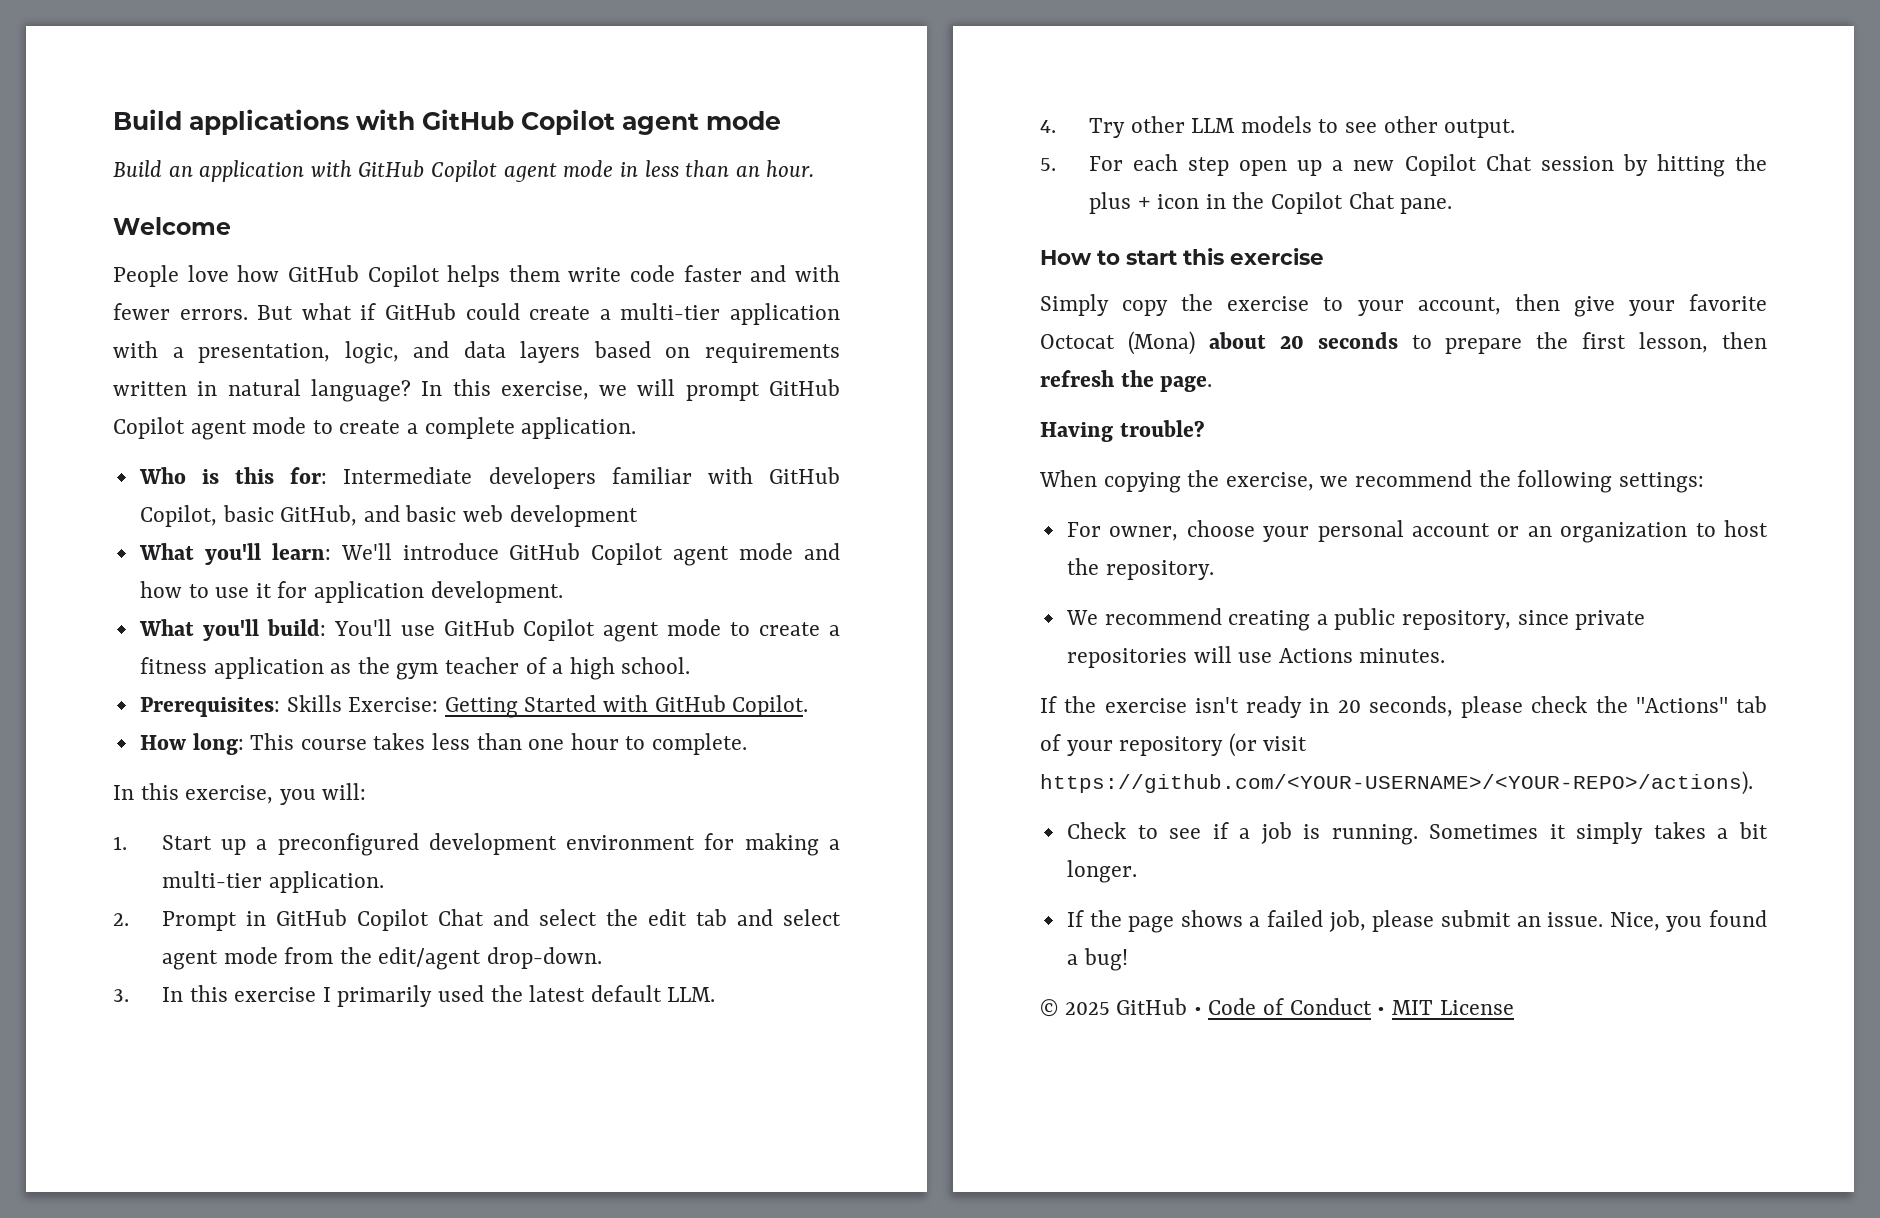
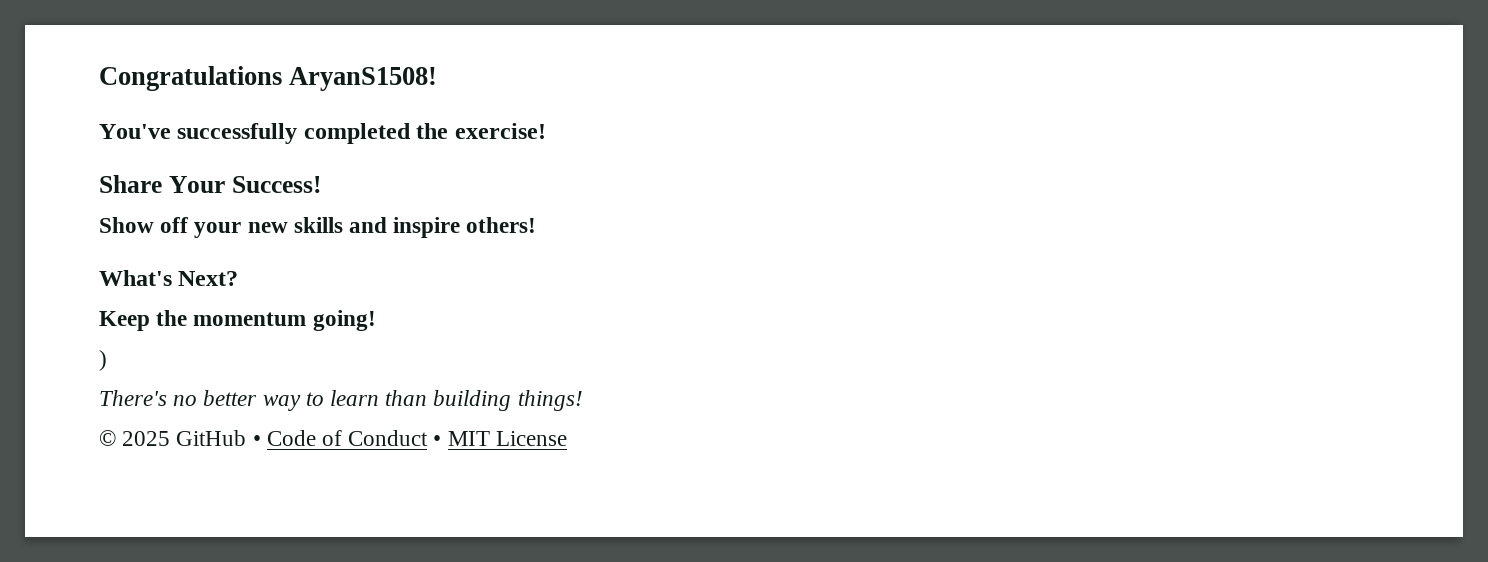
- Build applications with GitHub Copilot agent mode
- Build an application with GitHub Copilot agent mode in less than an hour.
- Welcome
- People love how GitHub Copilot helps them write code faster and with fewer errors. But what if GitHub could create a multi-tier application with a presentation, logic, and data layers based on requirements written in natural language? In this exercise, we will prompt GitHub Copilot agent mode to create a complete application.
- Who is this for: Intermediate developers familiar with GitHub Copilot, basic GitHub, and basic web development
- What you'll learn: We'll introduce GitHub Copilot agent mode and how to use it for application development.
- What you'll build: You'll use GitHub Copilot agent mode to create a fitness application as the gym teacher of a high school.
- Prerequisites: Skills Exercise: Getting Started with GitHub Copilot.
- How long: This course takes less than one hour to complete.
- In this exercise, you will:
- 1. Start up a preconfigured development environment for making a multi-tier application.
- 2. Prompt in GitHub Copilot Chat and select the edit tab and select agent mode from the edit/agent drop-down.
- 3. In this exercise I primarily used the latest default LLM.
- 4. Try other LLM models to see other output.
- 5. For each step open up a new Copilot Chat session by hitting the plus + icon in the Copilot Chat pane.
- How to start this exercise
- Simply copy the exercise to your account, then give your favorite Octocat (Mona) about 20 seconds to prepare the first lesson, then refresh the page.
- Having trouble?
- When copying the exercise, we recommend the following settings:
- For owner, choose your personal account or an organization to host the repository.
- We recommend creating a public repository, since private repositories will use Actions minutes.
- If the exercise isn't ready in 20 seconds, please check the "Actions" tab of your repository (or visit https://github.com/<YOUR-USERNAME>/<YOUR-REPO>/actions).
- Check to see if a job is running. Sometimes it simply takes a bit longer.
- If the page shows a failed job, please submit an issue. Nice, you found a bug!
+ Congratulations AryanS1508!
+ You've successfully completed the exercise!
+ Share Your Success!
+ Show off your new skills and inspire others!
+ What's Next?
+ Keep the momentum going!
+ )
+ There's no better way to learn than building things!

